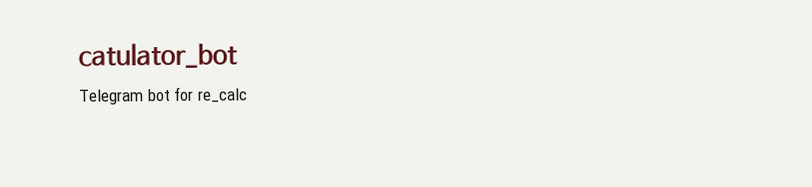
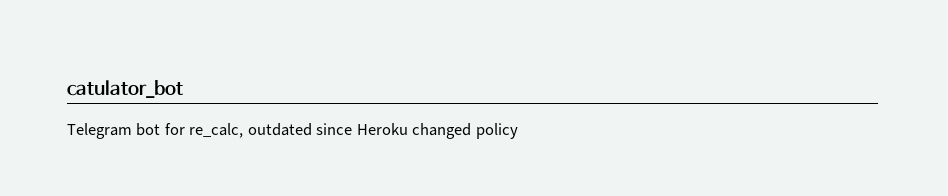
- Telegram bot for re_calc
+ Telegram bot for re_calc, outdated since Heroku changed policy

